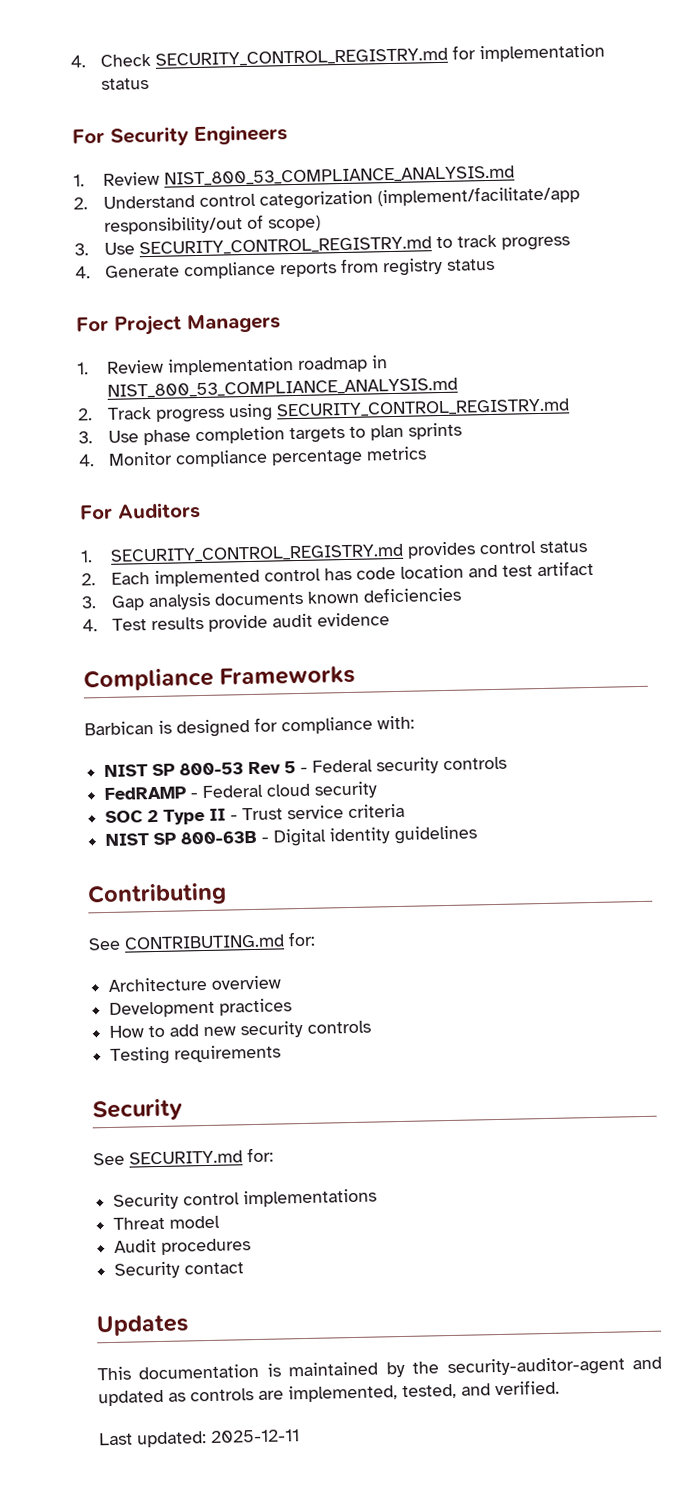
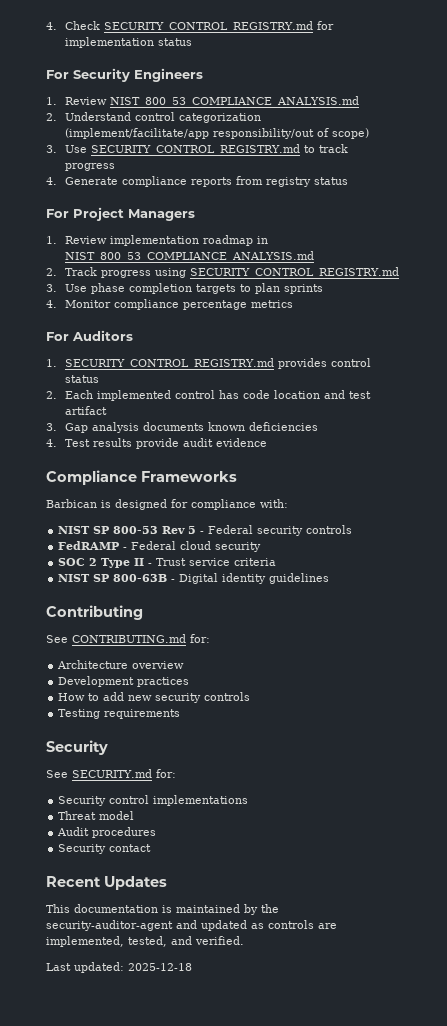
- Updates
+ Recent Updates
- Last updated: 2025-12-11
+ Last updated: 2025-12-18

